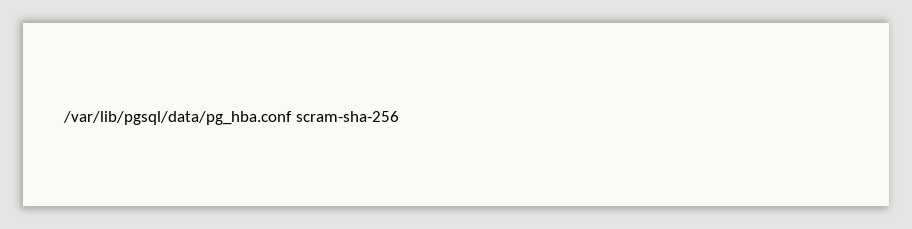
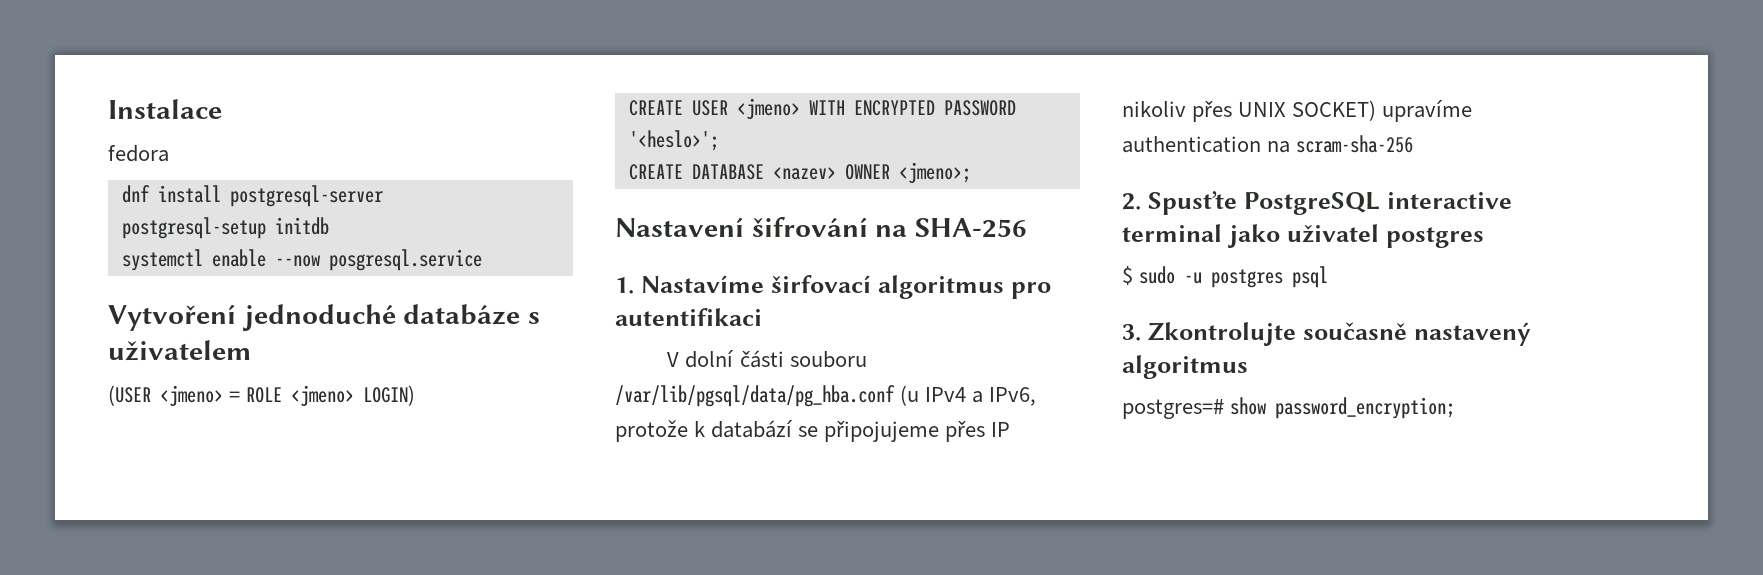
- /var/lib/pgsql/data/pg_hba.conf scram-sha-256
+ Instalace
+ fedora
+ dnf install postgresql-server
+ postgresql-setup initdb
+ systemctl enable --now posgresql.service
+ Vytvoření jednoduché databáze s uživatelem
+ (USER <jmeno> = ROLE <jmeno> LOGIN)
+ CREATE USER <jmeno> WITH ENCRYPTED PASSWORD '<heslo>';
+ CREATE DATABASE <nazev> OWNER <jmeno>;
+ Nastavení šifrování na SHA-256
+ 1. Nastavíme širfovací algoritmus pro autentifikaci
+ V dolní části souboru /var/lib/pgsql/data/pg_hba.conf (u IPv4 a IPv6, protože k databází se připojujeme přes IP nikoliv přes UNIX SOCKET) upravíme authentication na scram-sha-256
+ 2. Spusťte PostgreSQL interactive terminal jako uživatel postgres
+ $ sudo -u postgres psql
+ 3. Zkontrolujte současně nastavený algoritmus
+ postgres=# show password_encryption;

